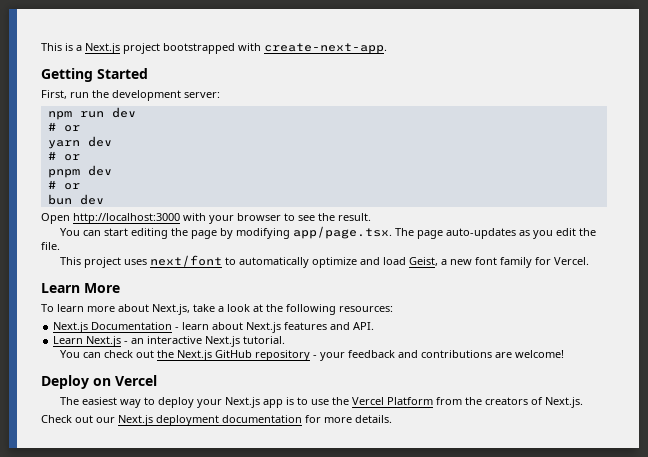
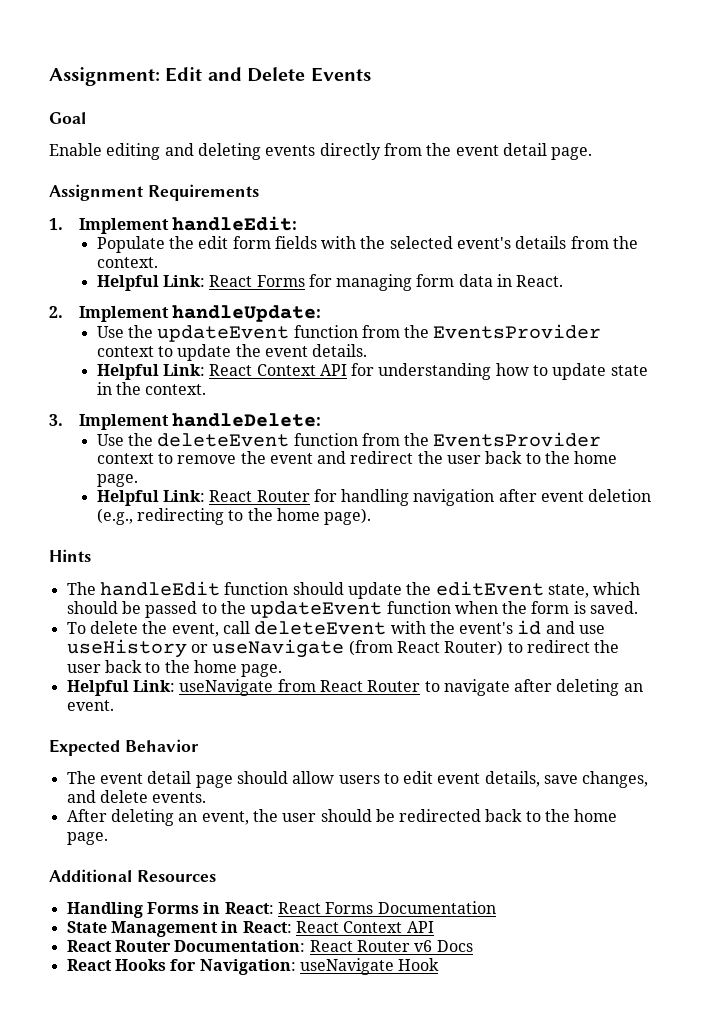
- This is a Next.js project bootstrapped with create-next-app.
- Getting Started
- First, run the development server:
- npm run dev
- # or
- yarn dev
- # or
- pnpm dev
- # or
- bun dev
- Open http://localhost:3000 with your browser to see the result.
- You can start editing the page by modifying app/page.tsx. The page auto-updates as you edit the file.
- This project uses next/font to automatically optimize and load Geist, a new font family for Vercel.
- Learn More
- To learn more about Next.js, take a look at the following resources:
- Next.js Documentation - learn about Next.js features and API.
- Learn Next.js - an interactive Next.js tutorial.
- You can check out the Next.js GitHub repository - your feedback and contributions are welcome!
- Deploy on Vercel
- The easiest way to deploy your Next.js app is to use the Vercel Platform from the creators of Next.js.
- Check out our Next.js deployment documentation for more details.
+ Assignment: Edit and Delete Events
+ Goal
+ Enable editing and deleting events directly from the event detail page.
+ Assignment Requirements
+ 1. Implement handleEdit:
+ Populate the edit form fields with the selected event's details from the context.
+ Helpful Link: React Forms for managing form data in React.
+ 2. Implement handleUpdate:
+ Use the updateEvent function from the EventsProvider context to update the event details.
+ Helpful Link: React Context API for understanding how to update state in the context.
+ 3. Implement handleDelete:
+ Use the deleteEvent function from the EventsProvider context to remove the event and redirect the user back to the home page.
+ Helpful Link: React Router for handling navigation after event deletion (e.g., redirecting to the home page).
+ Hints
+ The handleEdit function should update the editEvent state, which should be passed to the updateEvent function when the form is saved.
+ To delete the event, call deleteEvent with the event's id and use useHistory or useNavigate (from React Router) to redirect the user back to the home page.
+ Helpful Link: useNavigate from React Router to navigate after deleting an event.
+ Expected Behavior
+ The event detail page should allow users to edit event details, save changes, and delete events.
+ After deleting an event, the user should be redirected back to the home page.
+ Additional Resources
+ Handling Forms in React: React Forms Documentation
+ State Management in React: React Context API
+ React Router Documentation: React Router v6 Docs
+ React Hooks for Navigation: useNavigate Hook

